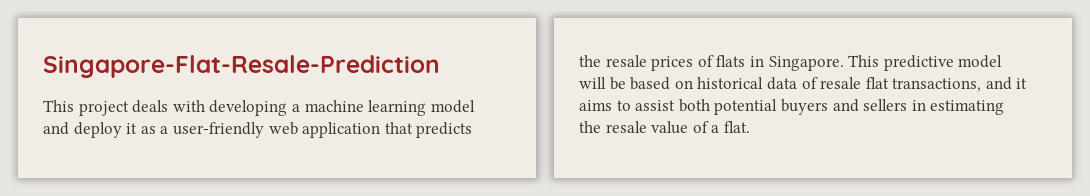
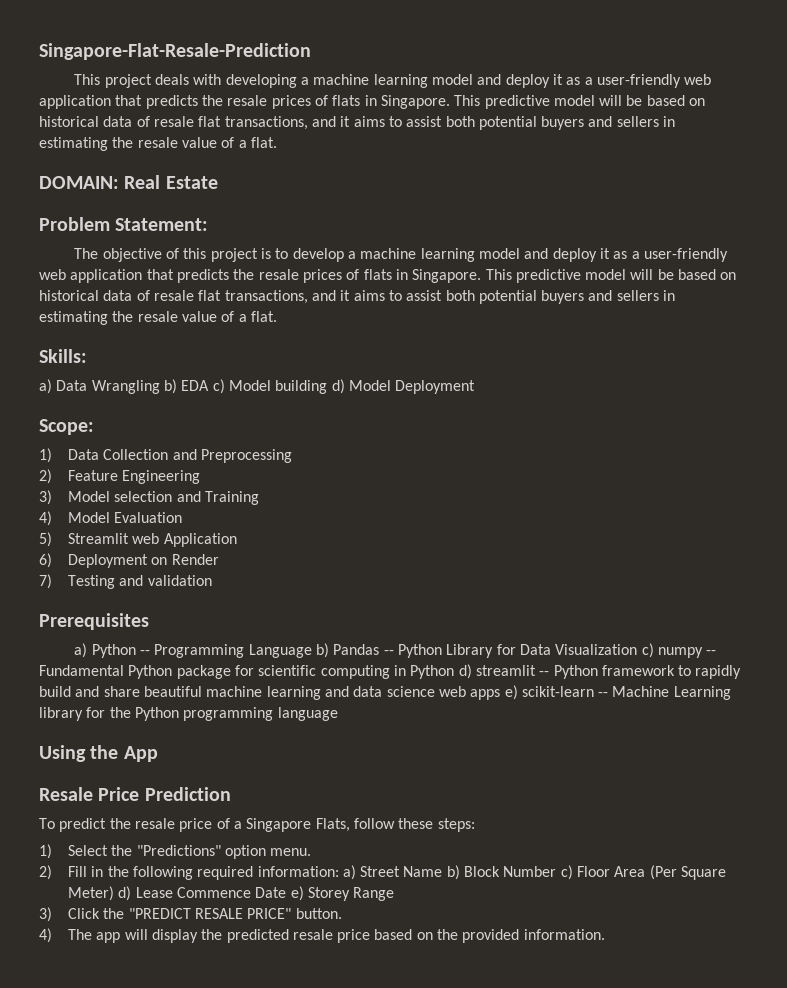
+ DOMAIN: Real Estate
+ Problem Statement:
+ The objective of this project is to develop a machine learning model and deploy it as a user-friendly web application that predicts the resale prices of flats in Singapore. This predictive model will be based on historical data of resale flat transactions, and it aims to assist both potential buyers and sellers in estimating the resale value of a flat.
+ Skills:
+ a) Data Wrangling b) EDA c) Model building d) Model Deployment
+ Scope:
+ 1) Data Collection and Preprocessing
+ 2) Feature Engineering
+ 3) Model selection and Training
+ 4) Model Evaluation
+ 5) Streamlit web Application
+ 6) Deployment on Render
+ 7) Testing and validation
+ Prerequisites
+ a) Python -- Programming Language b) Pandas -- Python Library for Data Visualization c) numpy -- Fundamental Python package for scientific computing in Python d) streamlit -- Python framework to rapidly build and share beautiful machine learning and data science web apps e) scikit-learn -- Machine Learning library for the Python programming language
+ Using the App
+ Resale Price Prediction
+ To predict the resale price of a Singapore Flats, follow these steps:
+ 1) Select the "Predictions" option menu.
+ 2) Fill in the following required information: a) Street Name b) Block Number c) Floor Area (Per Square Meter) d) Lease Commence Date e) Storey Range
+ 3) Click the "PREDICT RESALE PRICE" button.
+ 4) The app will display the predicted resale price based on the provided information.

